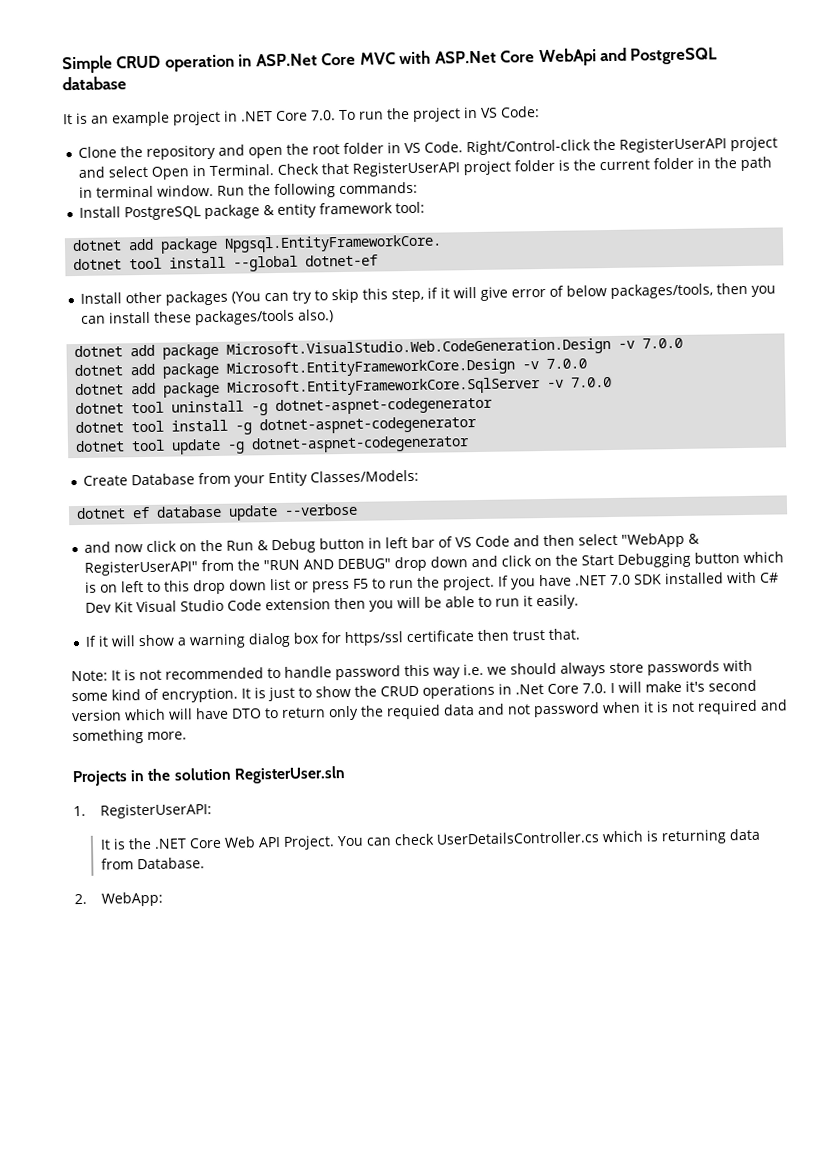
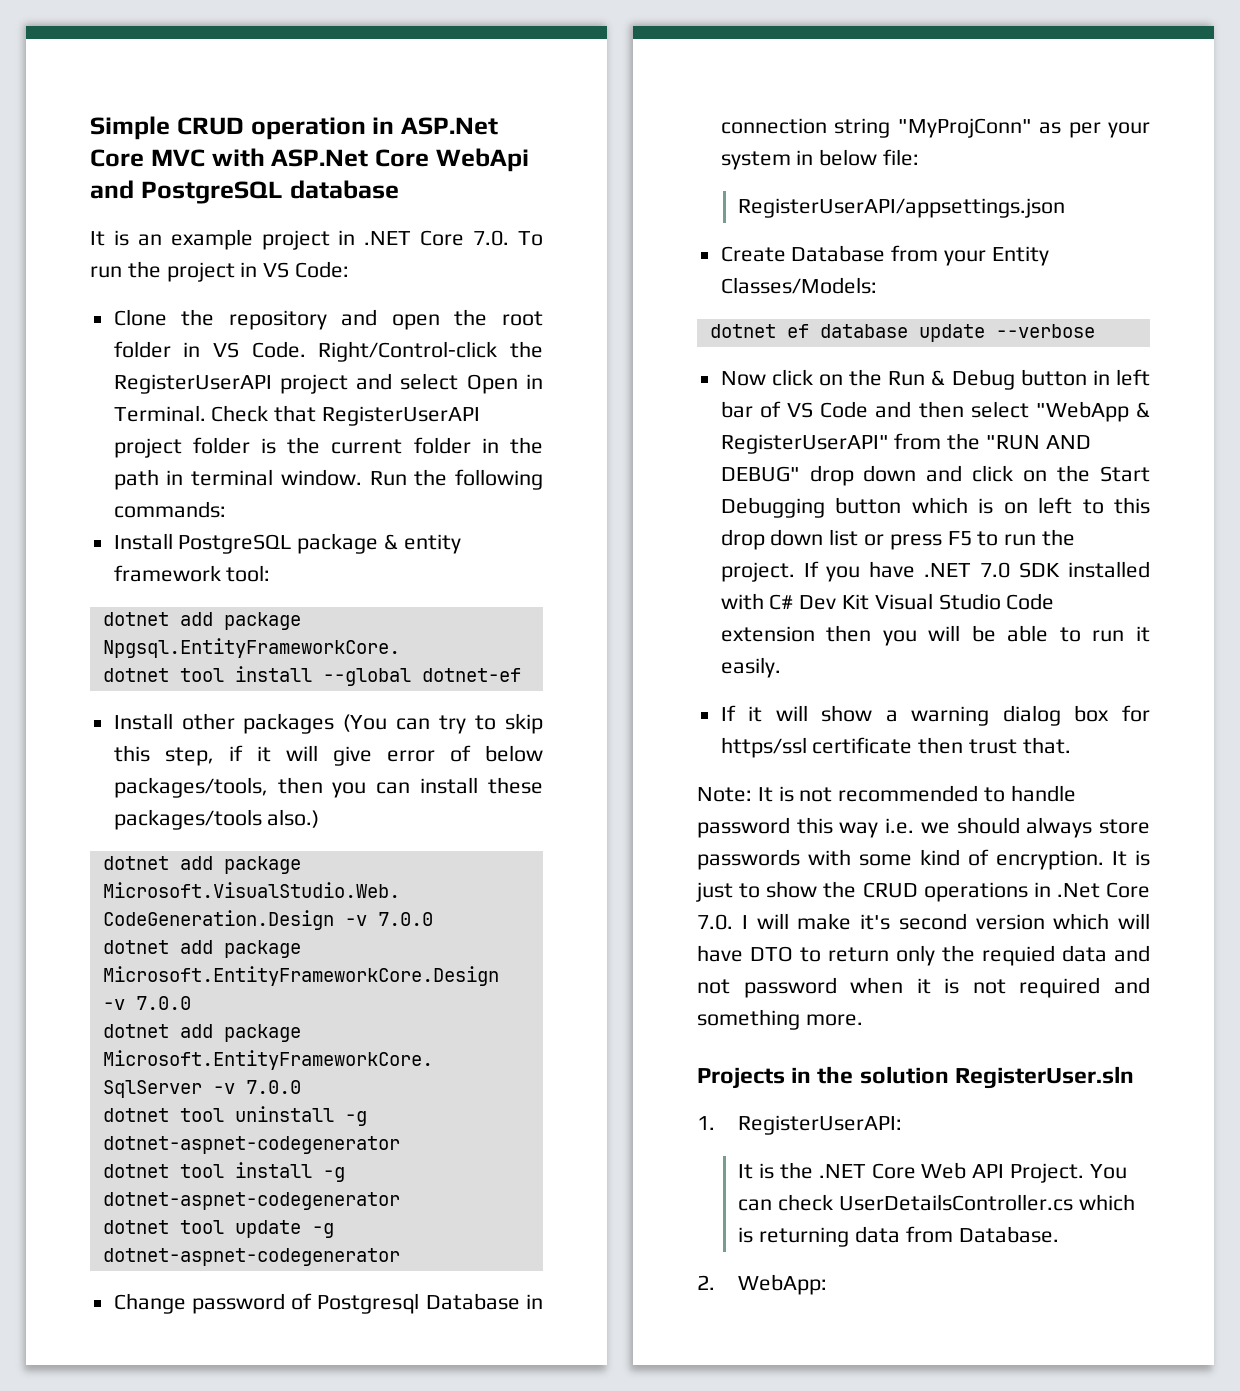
+ Change password of Postgresql Database in connection string "MyProjConn" as per your system in below file:
+ RegisterUserAPI/appsettings.json
- and now click on the Run & Debug button in left bar of VS Code and then select "WebApp & RegisterUserAPI" from the "RUN AND DEBUG" drop down and click on the Start Debugging button which is on left to this drop down list or press F5 to run the project.
+ Now click on the Run & Debug button in left bar of VS Code and then select "WebApp & RegisterUserAPI" from the "RUN AND DEBUG" drop down and click on the Start Debugging button which is on left to this drop down list or press F5 to run the project.

